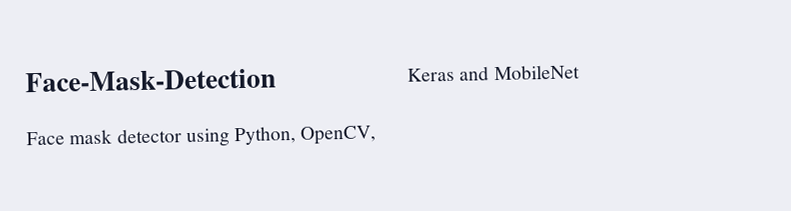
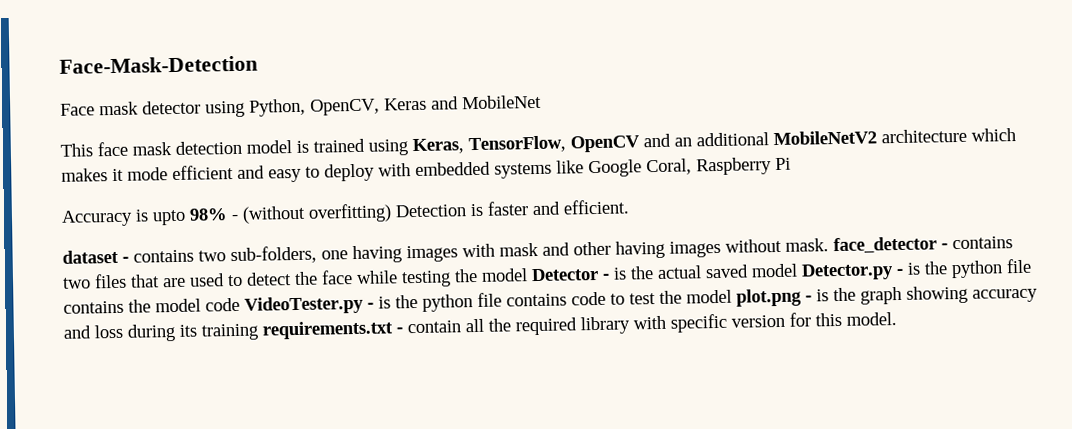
+ This face mask detection model is trained using Keras, TensorFlow, OpenCV and an additional MobileNetV2 architecture which makes it mode efficient and easy to deploy with embedded systems like Google Coral, Raspberry Pi
+ Accuracy is upto 98% - (without overfitting) Detection is faster and efficient.
+ dataset - contains two sub-folders, one having images with mask and other having images without mask. face_detector - contains two files that are used to detect the face while testing the model Detector - is the actual saved model Detector.py - is the python file contains the model code VideoTester.py - is the python file contains code to test the model plot.png - is the graph showing accuracy and loss during its training requirements.txt - contain all the required library with specific version for this model.

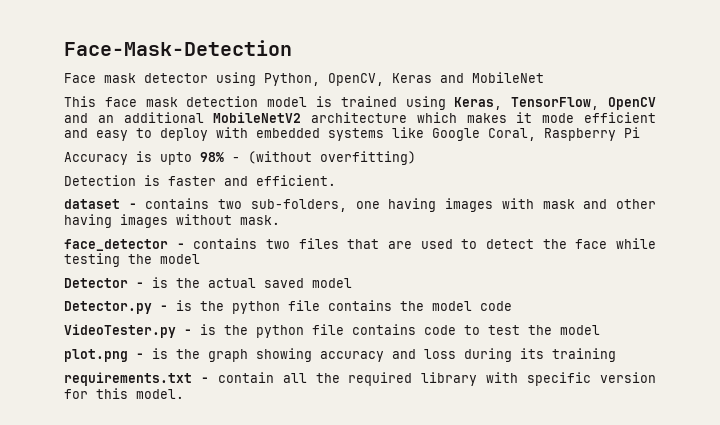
- Accuracy is upto 98% - (without overfitting) Detection is faster and efficient.
+ Accuracy is upto 98% - (without overfitting)
+ Detection is faster and efficient.
- dataset - contains two sub-folders, one having images with mask and other having images without mask. face_detector - contains two files that are used to detect the face while testing the model Detector - is the actual saved model Detector.py - is the python file contains the model code VideoTester.py - is the python file contains code to test the model plot.png - is the graph showing accuracy and loss during its training requirements.txt - contain all the required library with specific version for this model.
+ dataset - contains two sub-folders, one having images with mask and other having images without mask.
+ face_detector - contains two files that are used to detect the face while testing the model
+ Detector - is the actual saved model
+ Detector.py - is the python file contains the model code
+ VideoTester.py - is the python file contains code to test the model
+ plot.png - is the graph showing accuracy and loss during its training
+ requirements.txt - contain all the required library with specific version for this model.

